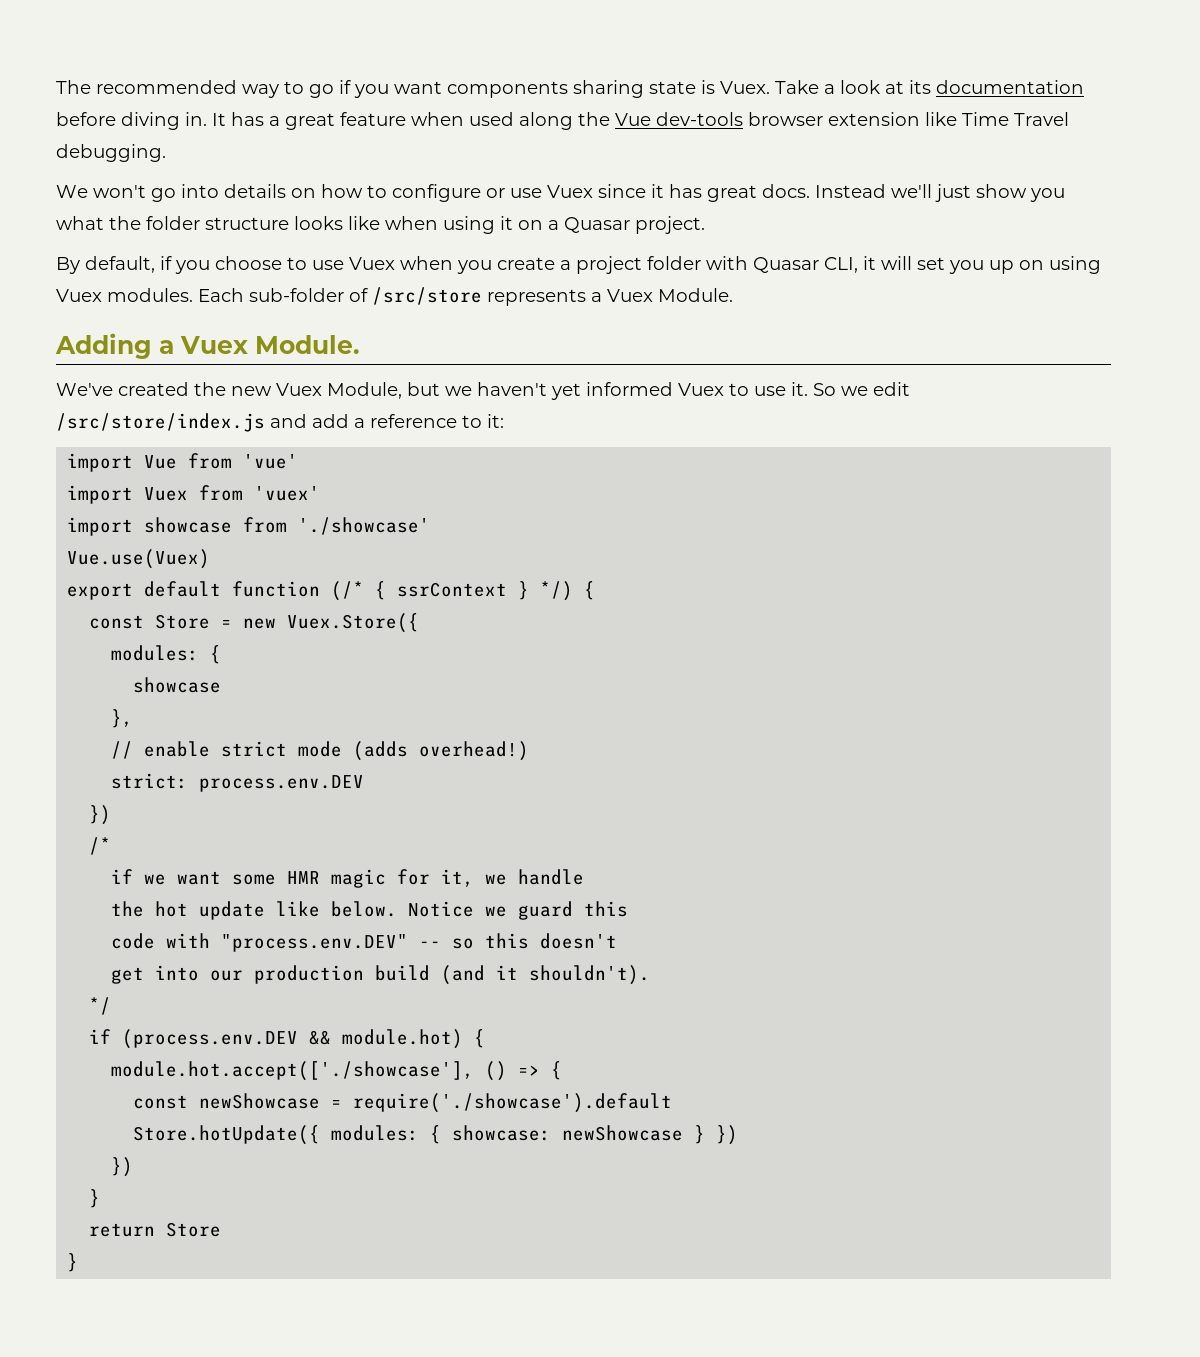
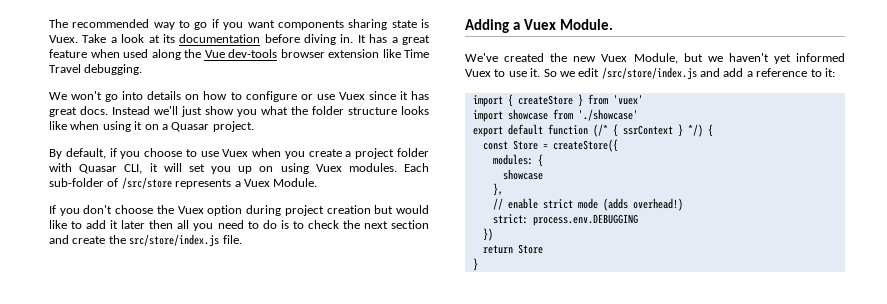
+ If you don't choose the Vuex option during project creation but would like to add it later then all you need to do is to check the next section and create the src/store/index.js file.
- import Vue from 'vue'
- import Vuex from 'vuex'
+ import { createStore } from 'vuex'
- Vue.use(Vuex)
- const Store = new Vuex.Store({
+ const Store = createStore({
- strict: process.env.DEV
+ strict: process.env.DEBUGGING
  })
- /*
- if we want some HMR magic for it, we handle
- the hot update like below. Notice we guard this
- code with "process.env.DEV" -- so this doesn't
- get into our production build (and it shouldn't).
- */
- if (process.env.DEV && module.hot) {
- module.hot.accept(['./showcase'], () => {
- const newShowcase = require('./showcase').default
- Store.hotUpdate({ modules: { showcase: newShowcase } })
- })
- }

